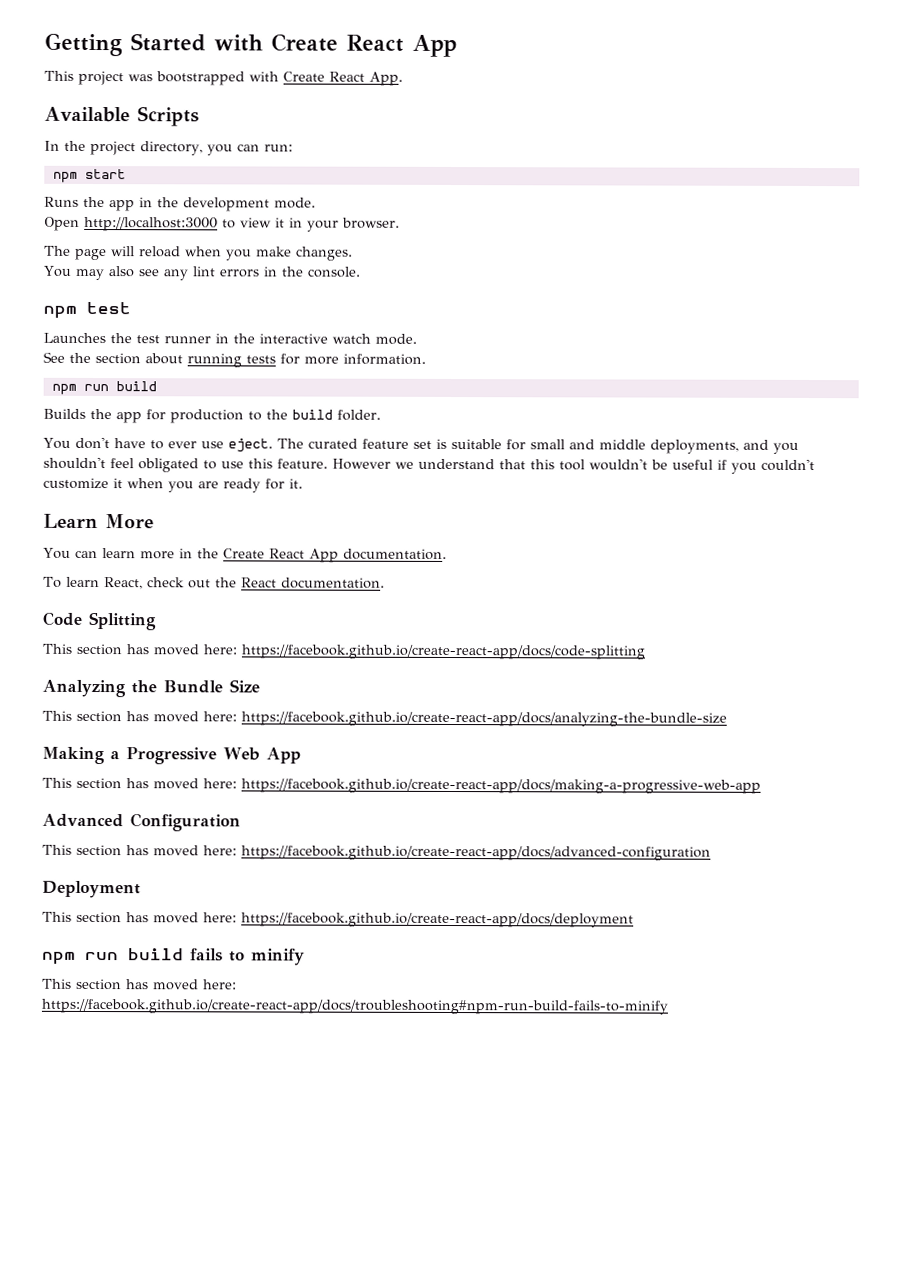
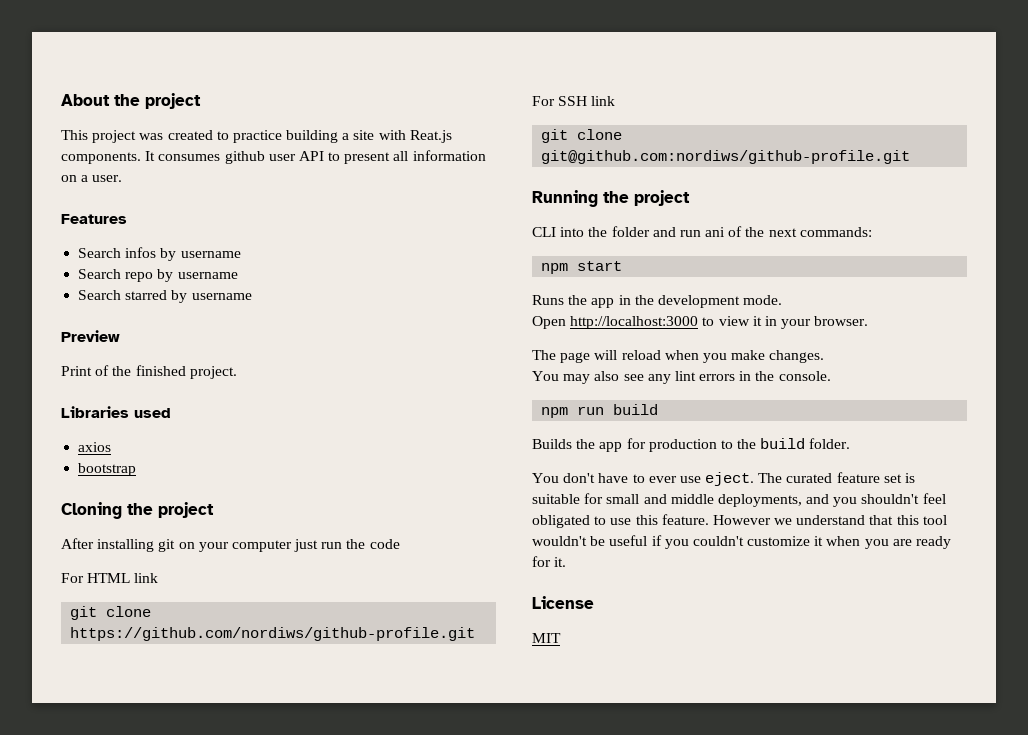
- Getting Started with Create React App
- This project was bootstrapped with Create React App.
- Available Scripts
- In the project directory, you can run:
+ About the project
+ This project was created to practice building a site with Reat.js components. It consumes github user API to present all information on a user.
+ Features
+ Search infos by username
+ Search repo by username
+ Search starred by username
+ Preview
+ Print of the finished project.
+ Libraries used
+ axios
+ bootstrap
+ Cloning the project
+ After installing git on your computer just run the code
+ For HTML link
+ git clone https://github.com/nordiws/github-profile.git
+ For SSH link
+ git clone git@github.com:nordiws/github-profile.git
+ Running the project
+ CLI into the folder and run ani of the next commands:
- npm test
- Launches the test runner in the interactive watch mode.
- See the section about running tests for more information.
- Learn More
- You can learn more in the Create React App documentation.
- To learn React, check out the React documentation.
- Code Splitting
- This section has moved here: https://facebook.github.io/create-react-app/docs/code-splitting
- Analyzing the Bundle Size
- This section has moved here: https://facebook.github.io/create-react-app/docs/analyzing-the-bundle-size
- Making a Progressive Web App
- This section has moved here: https://facebook.github.io/create-react-app/docs/making-a-progressive-web-app
- Advanced Configuration
- This section has moved here: https://facebook.github.io/create-react-app/docs/advanced-configuration
- Deployment
- This section has moved here: https://facebook.github.io/create-react-app/docs/deployment
- npm run build fails to minify
- This section has moved here: https://facebook.github.io/create-react-app/docs/troubleshooting#npm-run-build-fails-to-minify
+ License
+ MIT

